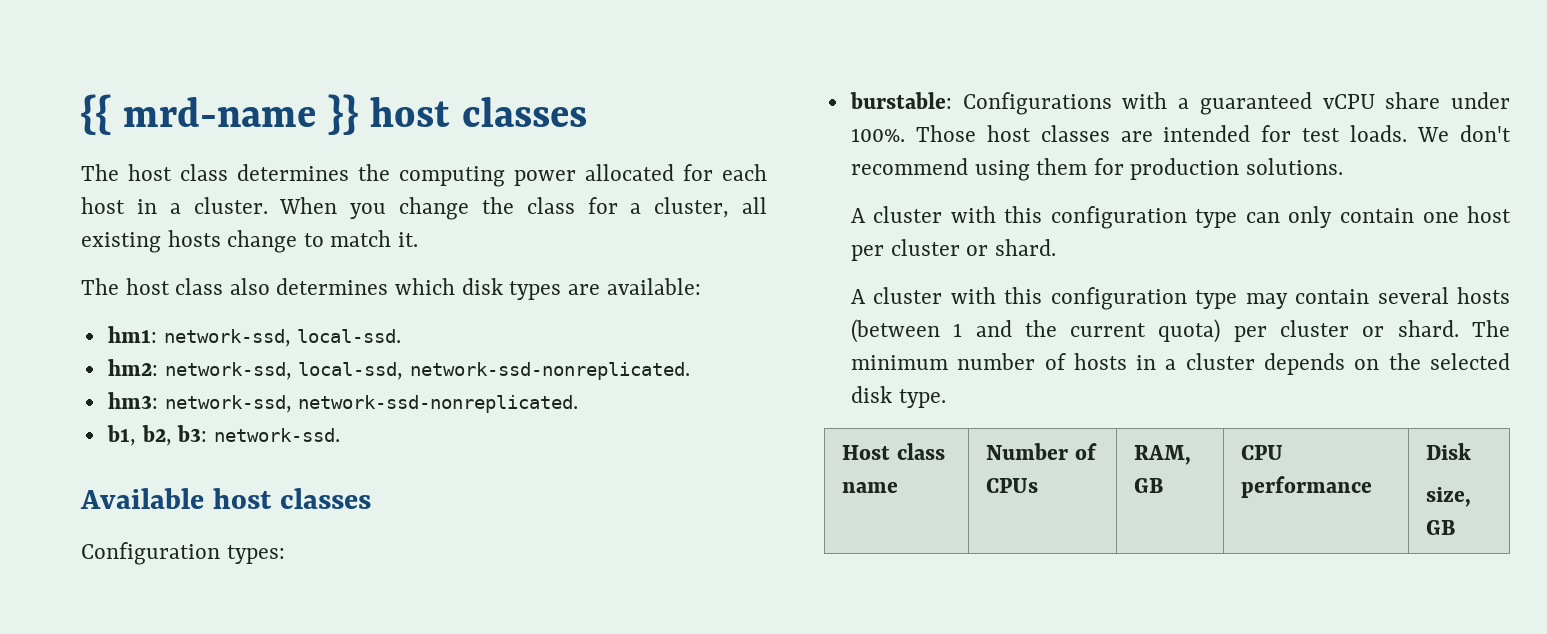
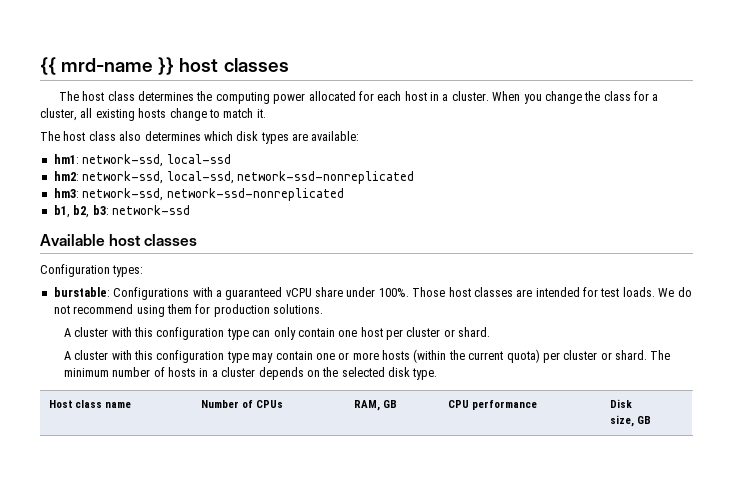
- hm1: network-ssd, local-ssd.
+ hm1: network-ssd, local-ssd
- hm2: network-ssd, local-ssd, network-ssd-nonreplicated.
+ hm2: network-ssd, local-ssd, network-ssd-nonreplicated
- hm3: network-ssd, network-ssd-nonreplicated.
+ hm3: network-ssd, network-ssd-nonreplicated
- b1, b2, b3: network-ssd.
+ b1, b2, b3: network-ssd
- We don't recommend using them for production solutions.
+ We do not recommend using them for production solutions.
- A cluster with this configuration type may contain several hosts (between 1 and the current quota) per cluster or shard.
+ A cluster with this configuration type may contain one or more hosts (within the current quota) per cluster or shard.

